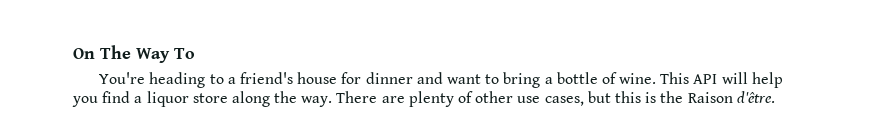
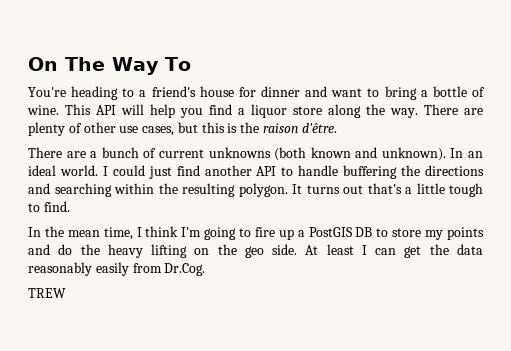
- There are plenty of other use cases, but this is the Raison d'être.
+ There are plenty of other use cases, but this is the raison d'être.
+ There are a bunch of current unknowns (both known and unknown). In an ideal world. I could just find another API to handle buffering the directions and searching within the resulting polygon. It turns out that's a little tough to find.
+ In the mean time, I think I'm going to fire up a PostGIS DB to store my points and do the heavy lifting on the geo side. At least I can get the data reasonably easily from Dr.Cog.
+ TREW

